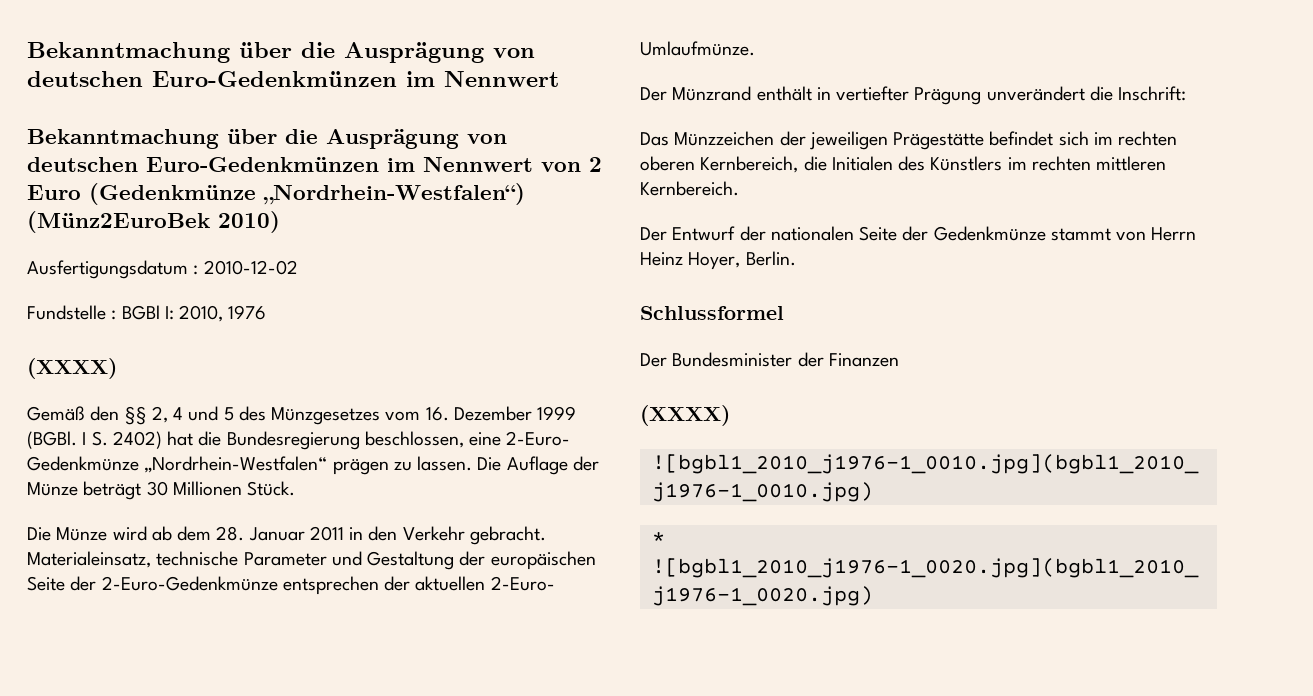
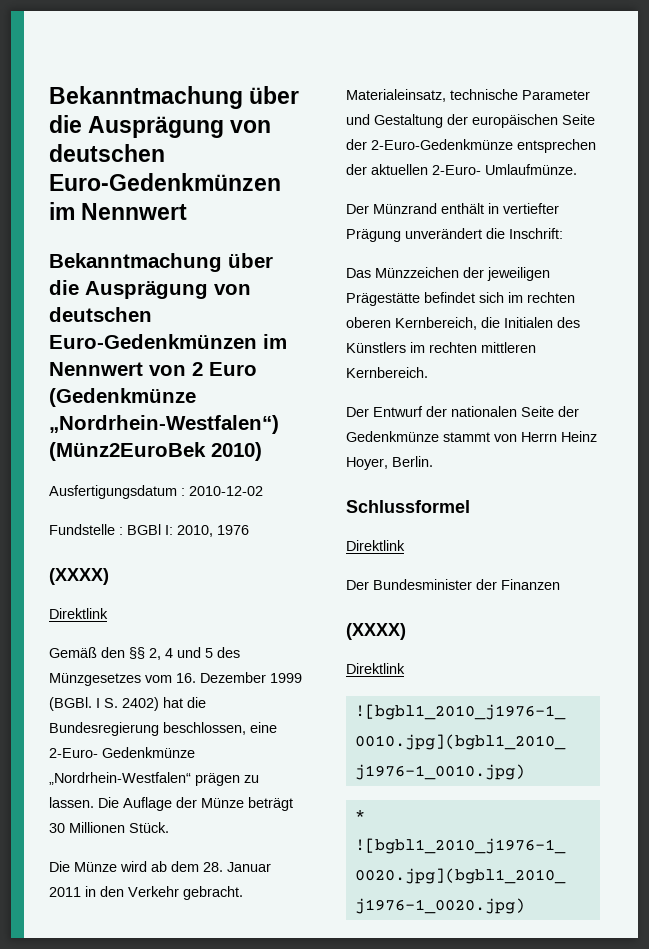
  Fundstelle : BGBl I: 2010, 1976
  (XXXX)
+ Direktlink
  Schlussformel
+ Direktlink
  Der Bundesminister der Finanzen
  (XXXX)
+ Direktlink

